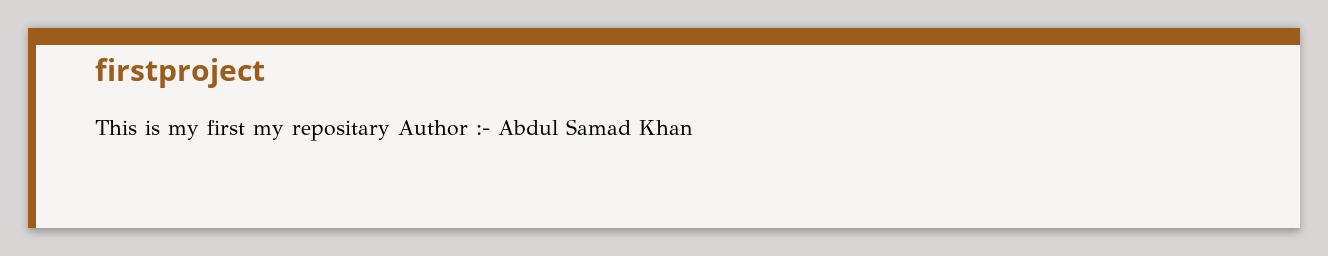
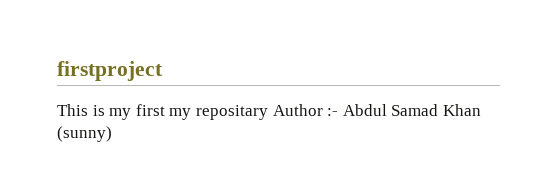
- This is my first my repositary Author :- Abdul Samad Khan
+ This is my first my repositary Author :- Abdul Samad Khan (sunny)

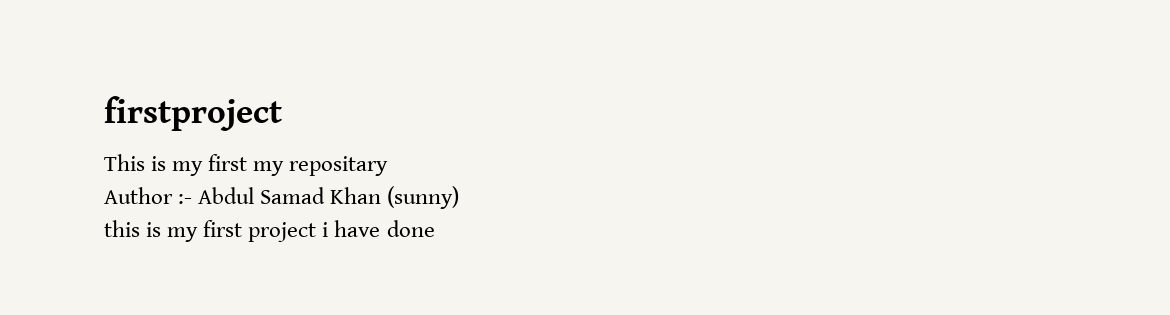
- This is my first my repositary Author :- Abdul Samad Khan (sunny)
+ This is my first my repositary
+ Author :- Abdul Samad Khan (sunny)
+ this is my first project i have done

